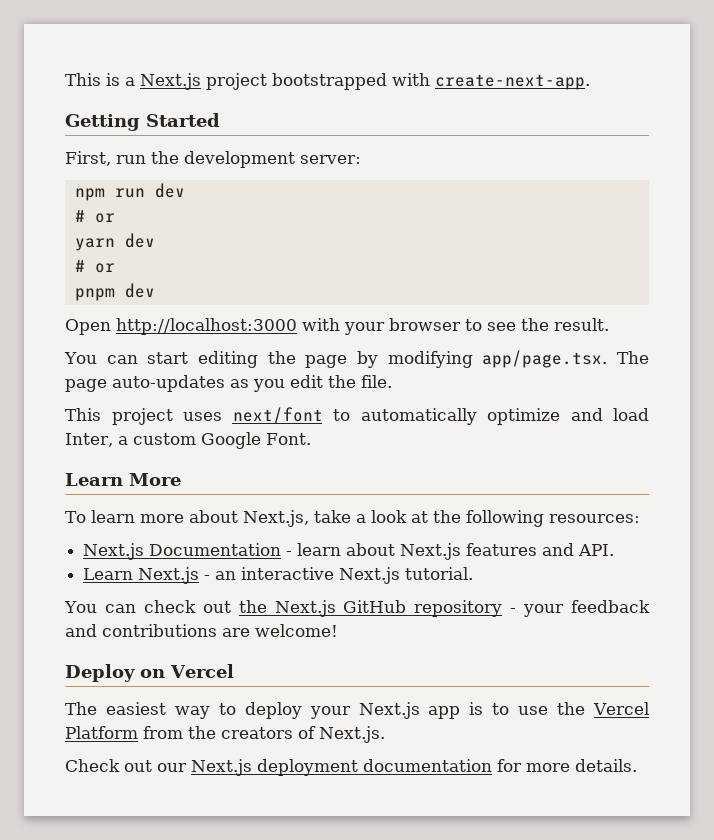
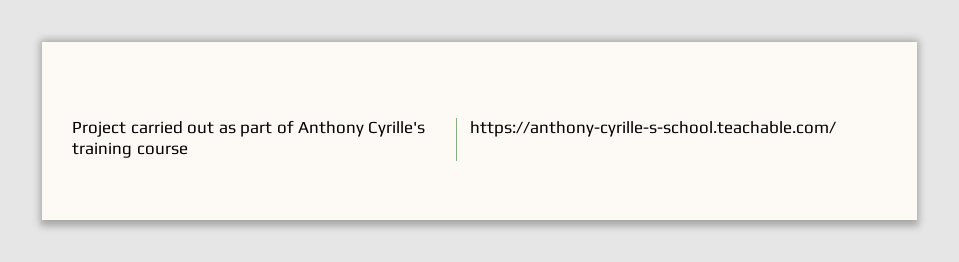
- This is a Next.js project bootstrapped with create-next-app.
- Getting Started
- First, run the development server:
- npm run dev
- # or
- yarn dev
- # or
- pnpm dev
- Open http://localhost:3000 with your browser to see the result.
- You can start editing the page by modifying app/page.tsx. The page auto-updates as you edit the file.
- This project uses next/font to automatically optimize and load Inter, a custom Google Font.
- Learn More
- To learn more about Next.js, take a look at the following resources:
- Next.js Documentation - learn about Next.js features and API.
- Learn Next.js - an interactive Next.js tutorial.
- You can check out the Next.js GitHub repository - your feedback and contributions are welcome!
- Deploy on Vercel
- The easiest way to deploy your Next.js app is to use the Vercel Platform from the creators of Next.js.
- Check out our Next.js deployment documentation for more details.
+ Project carried out as part of Anthony Cyrille's training course https://anthony-cyrille-s-school.teachable.com/

